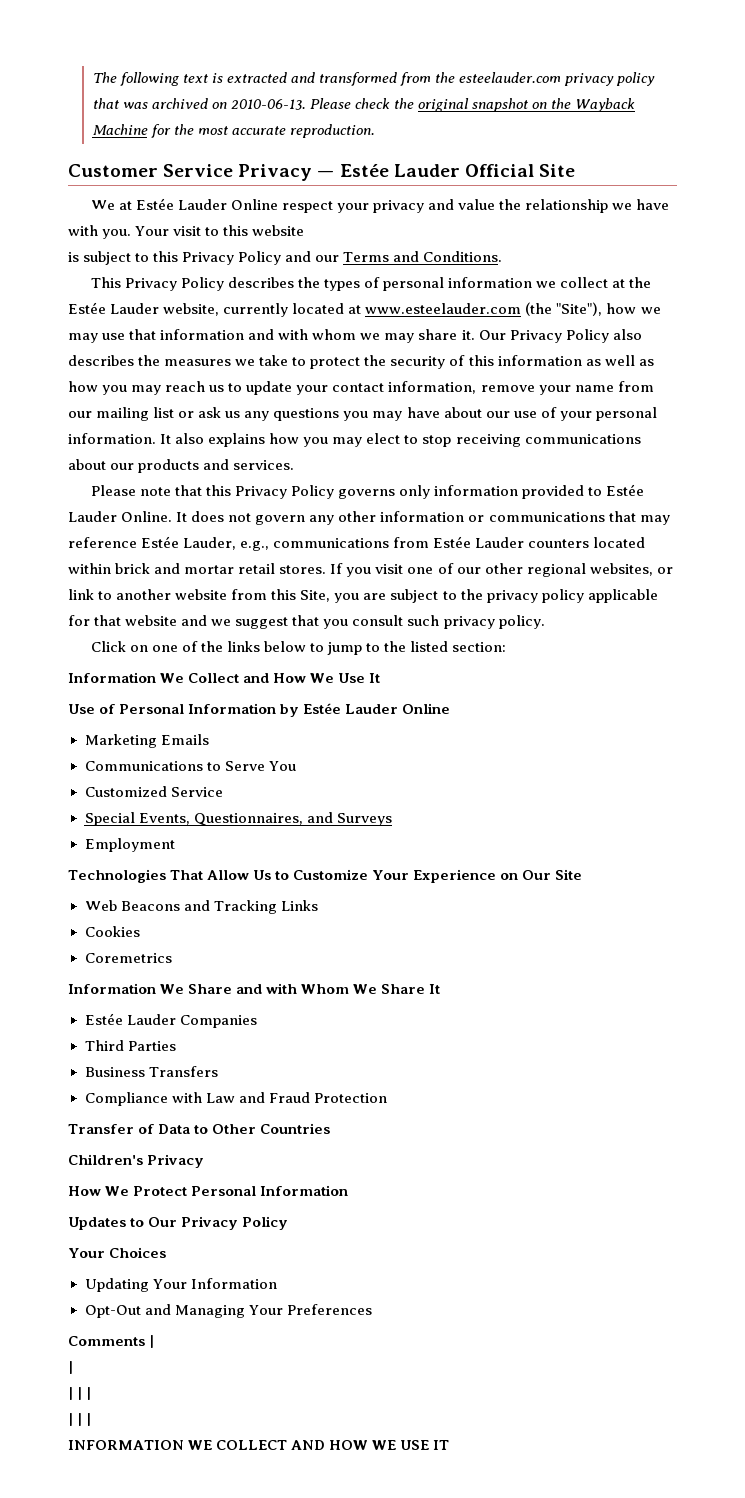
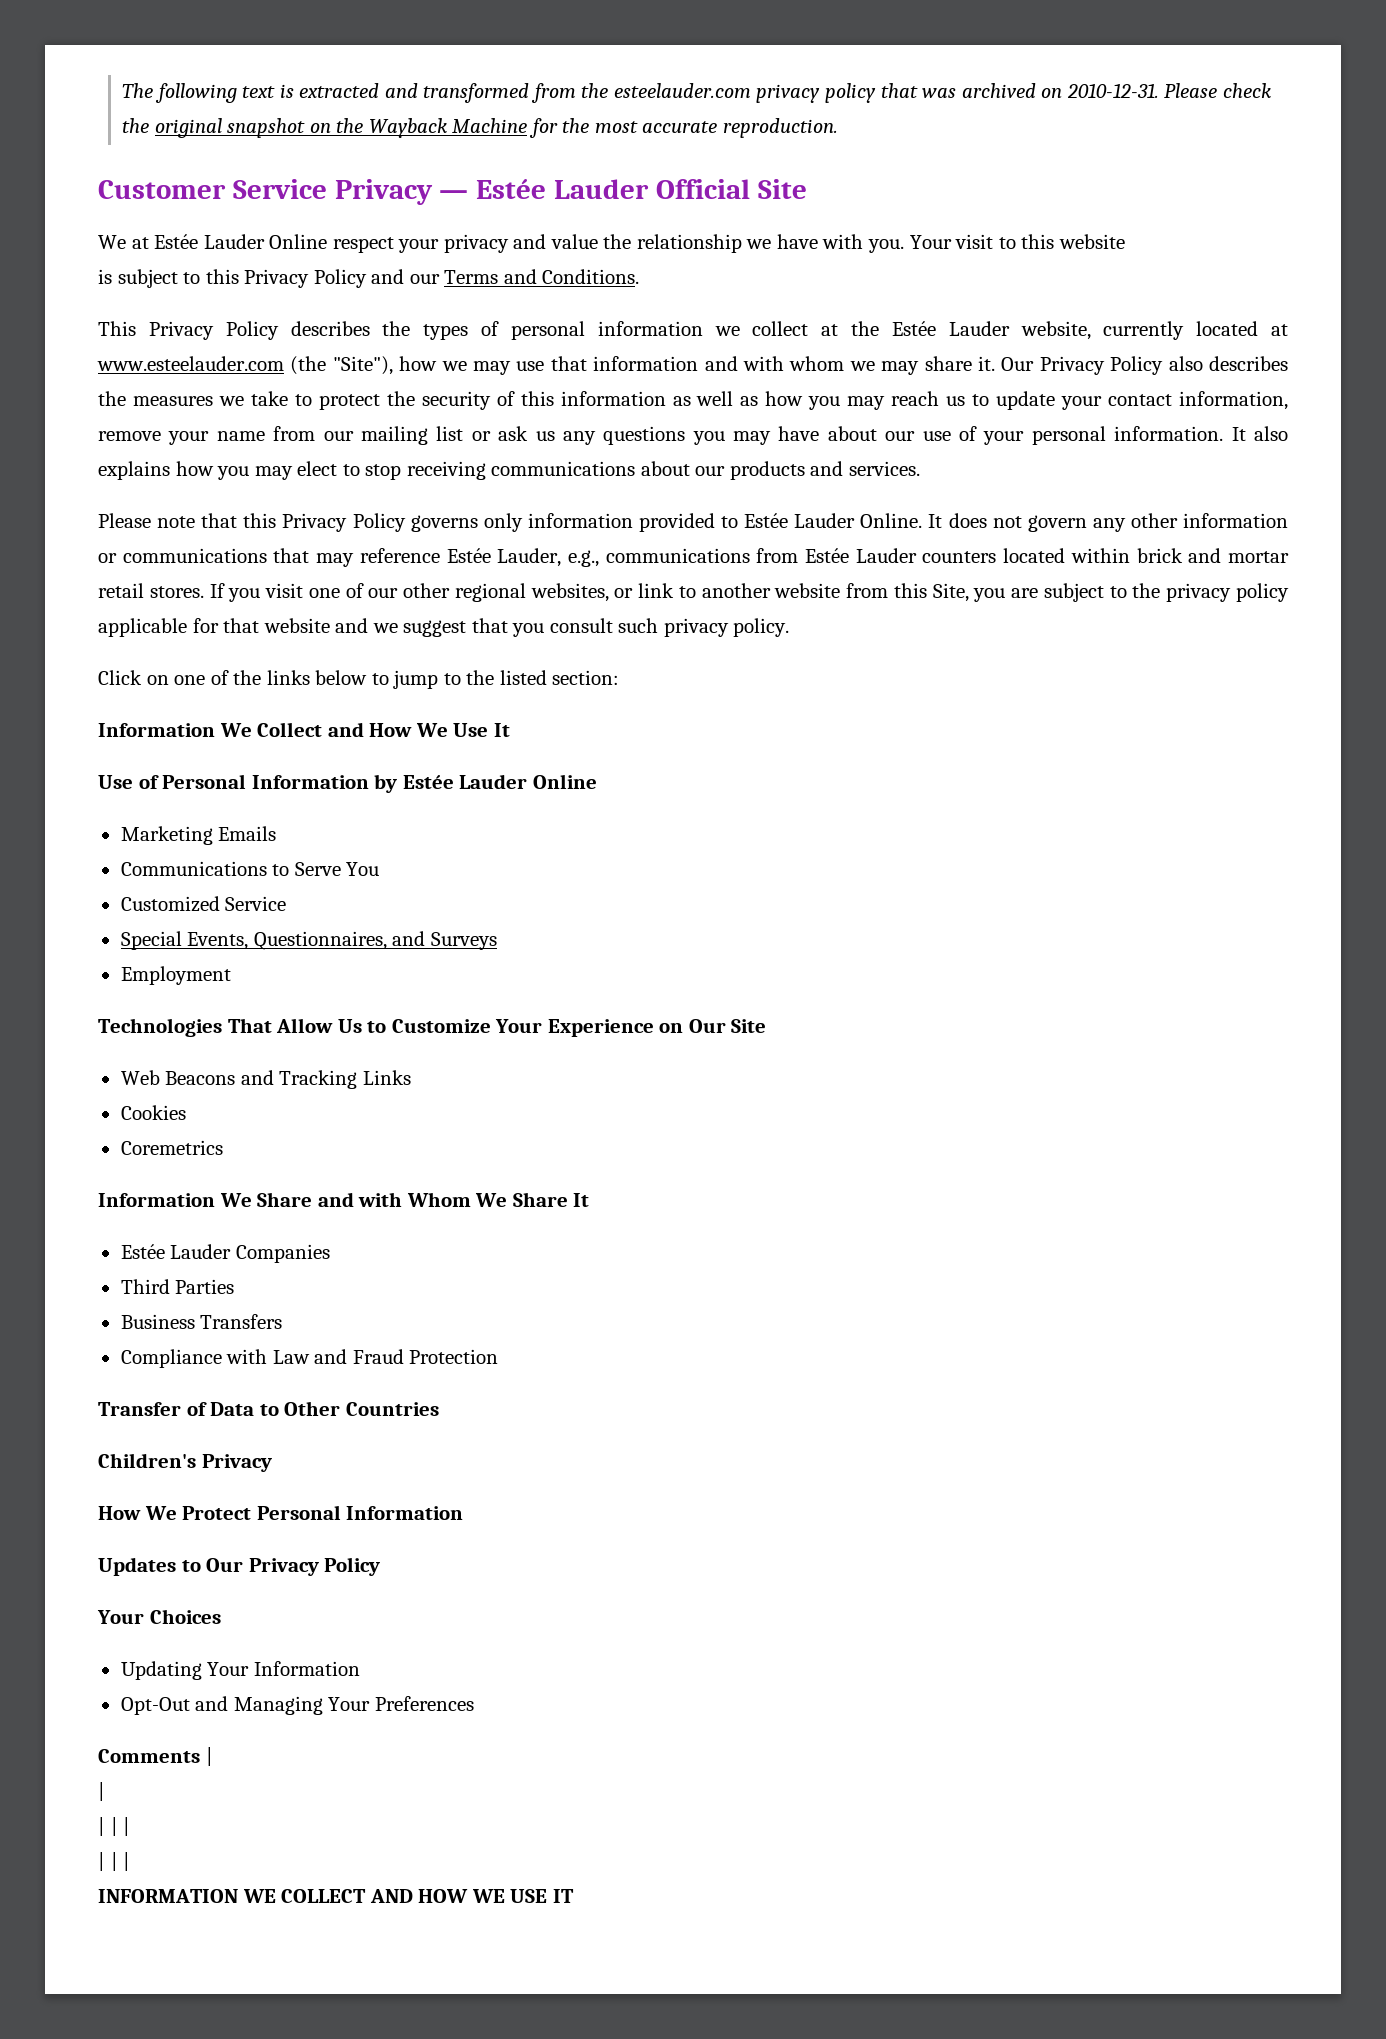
- The following text is extracted and transformed from the esteelauder.com privacy policy that was archived on 2010-06-13.
+ The following text is extracted and transformed from the esteelauder.com privacy policy that was archived on 2010-12-31.

